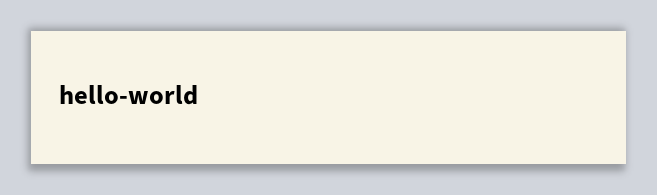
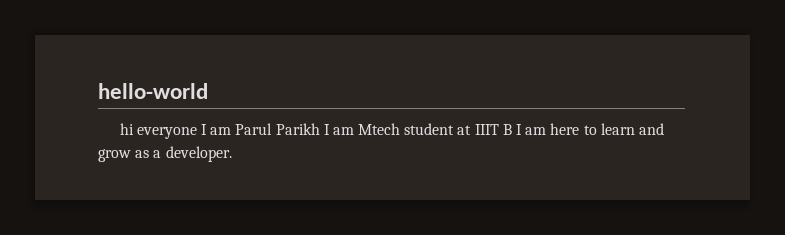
+ hi everyone I am Parul Parikh I am Mtech student at IIIT B I am here to learn and grow as a developer.

